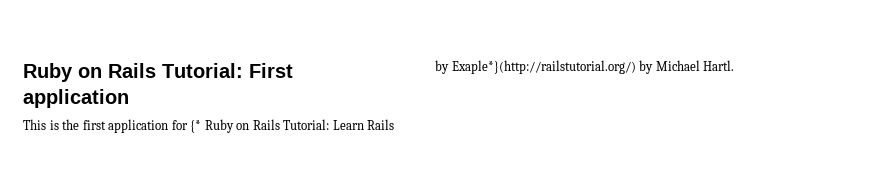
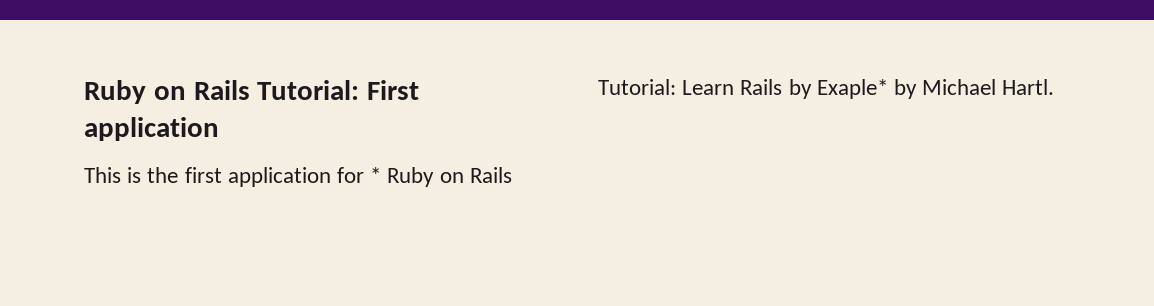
- This is the first application for {* Ruby on Rails Tutorial: Learn Rails by Exaple*}(http://railstutorial.org/) by Michael Hartl.
+ This is the first application for * Ruby on Rails Tutorial: Learn Rails by Exaple* by Michael Hartl.

